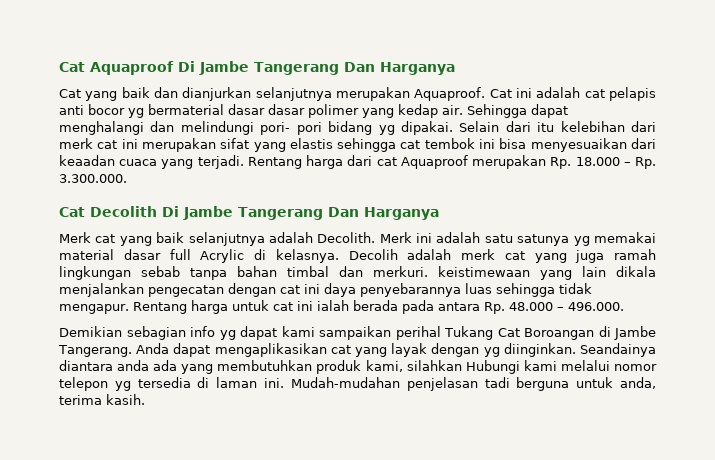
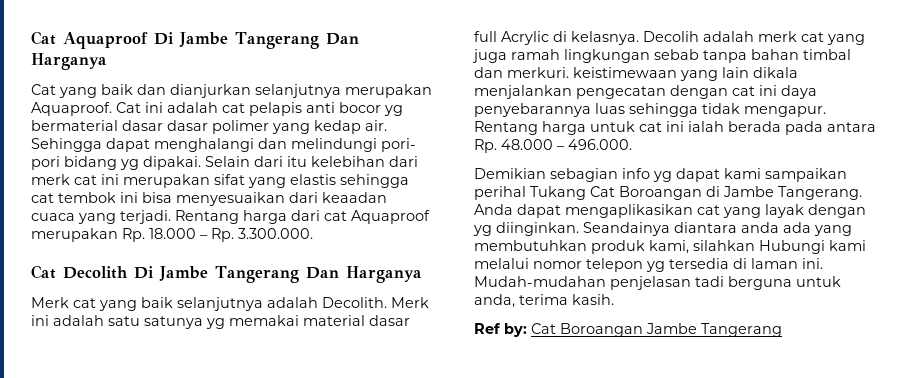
+ Ref by: Cat Boroangan Jambe Tangerang

